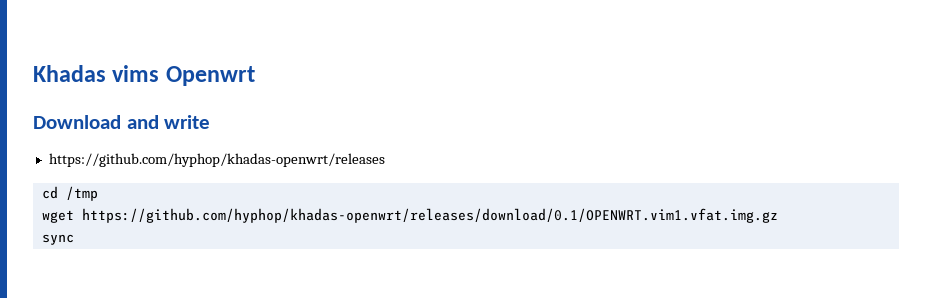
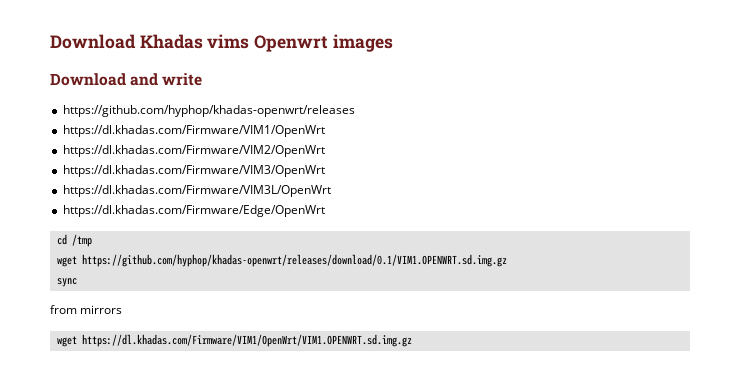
- Khadas vims Openwrt
+ Download Khadas vims Openwrt images
+ https://dl.khadas.com/Firmware/VIM1/OpenWrt
+ https://dl.khadas.com/Firmware/VIM2/OpenWrt
+ https://dl.khadas.com/Firmware/VIM3/OpenWrt
+ https://dl.khadas.com/Firmware/VIM3L/OpenWrt
+ https://dl.khadas.com/Firmware/Edge/OpenWrt
- wget https://github.com/hyphop/khadas-openwrt/releases/download/0.1/OPENWRT.vim1.vfat.img.gz
+ wget https://github.com/hyphop/khadas-openwrt/releases/download/0.1/VIM1.OPENWRT.sd.img.gz
+ from mirrors
+ wget https://dl.khadas.com/Firmware/VIM1/OpenWrt/VIM1.OPENWRT.sd.img.gz

